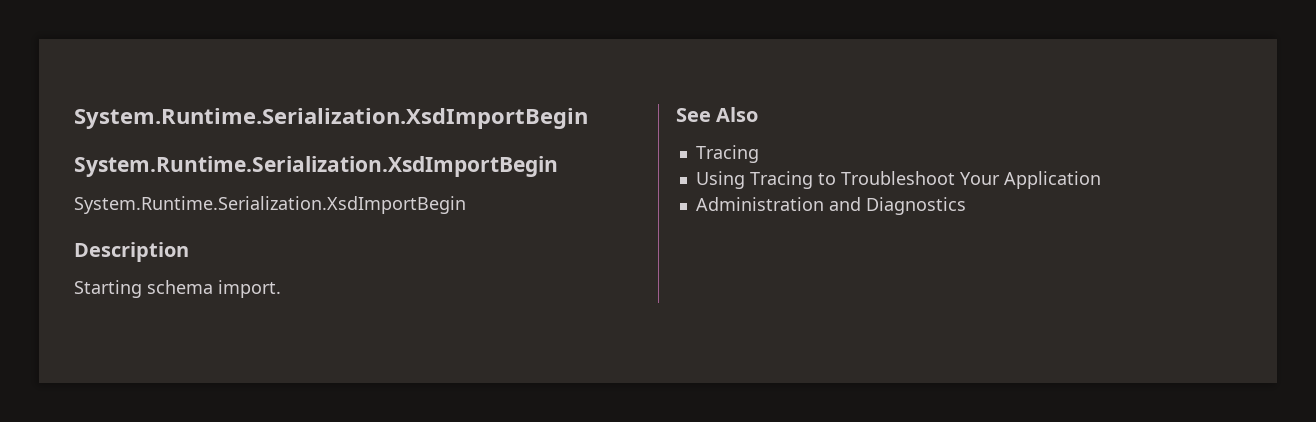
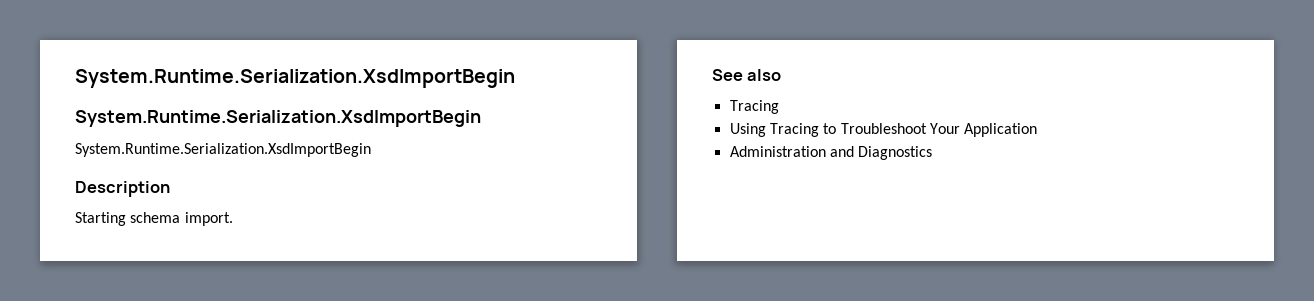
- See Also
+ See also

